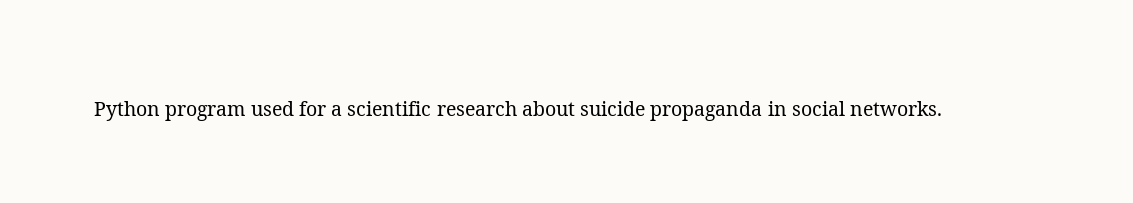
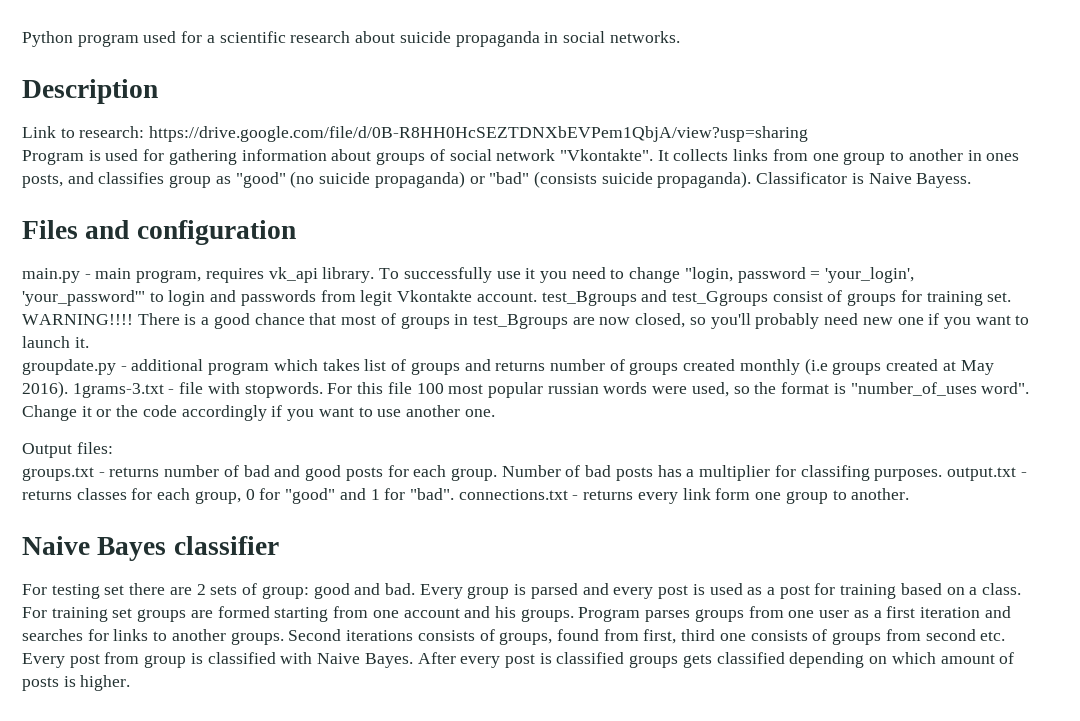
+ Description
+ Link to research: https://drive.google.com/file/d/0B-R8HH0HcSEZTDNXbEVPem1QbjA/view?usp=sharing
+ Program is used for gathering information about groups of social network "Vkontakte". It collects links from one group to another in ones posts, and classifies group as "good" (no suicide propaganda) or "bad" (consists suicide propaganda). Classificator is Naive Bayess.
+ Files and configuration
+ main.py - main program, requires vk_api library. To successfully use it you need to change "login, password = 'your_login', 'your_password'" to login and passwords from legit Vkontakte account. test_Bgroups and test_Ggroups consist of groups for training set. WARNING!!!! There is a good chance that most of groups in test_Bgroups are now closed, so you'll probably need new one if you want to launch it.
+ groupdate.py - additional program which takes list of groups and returns number of groups created monthly (i.e groups created at May 2016). 1grams-3.txt - file with stopwords. For this file 100 most popular russian words were used, so the format is "number_of_uses word". Change it or the code accordingly if you want to use another one.
+ Output files:
+ groups.txt - returns number of bad and good posts for each group. Number of bad posts has a multiplier for classifing purposes. output.txt - returns classes for each group, 0 for "good" and 1 for "bad". connections.txt - returns every link form one group to another.
+ Naive Bayes classifier
+ For testing set there are 2 sets of group: good and bad. Every group is parsed and every post is used as a post for training based on a class. For training set groups are formed starting from one account and his groups. Program parses groups from one user as a first iteration and searches for links to another groups. Second iterations consists of groups, found from first, third one consists of groups from second etc. Every post from group is classified with Naive Bayes. After every post is classified groups gets classified depending on which amount of posts is higher.

